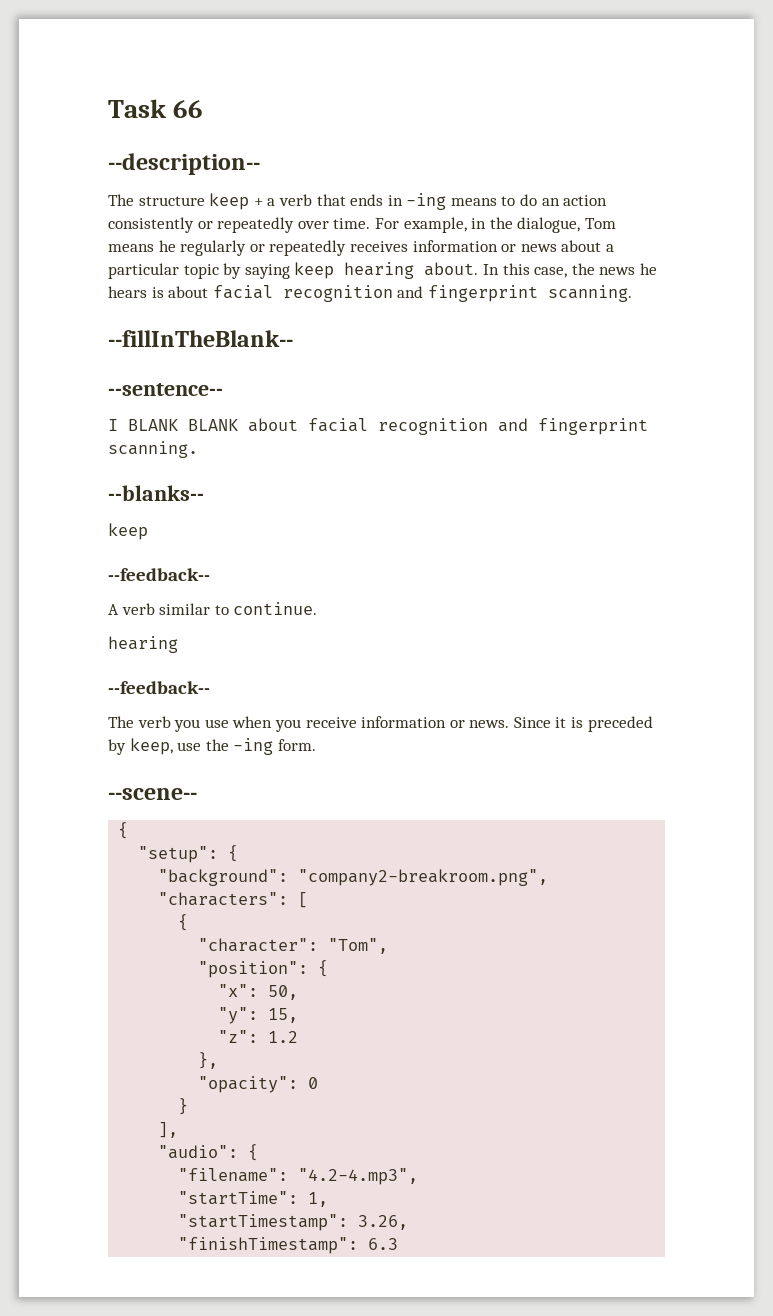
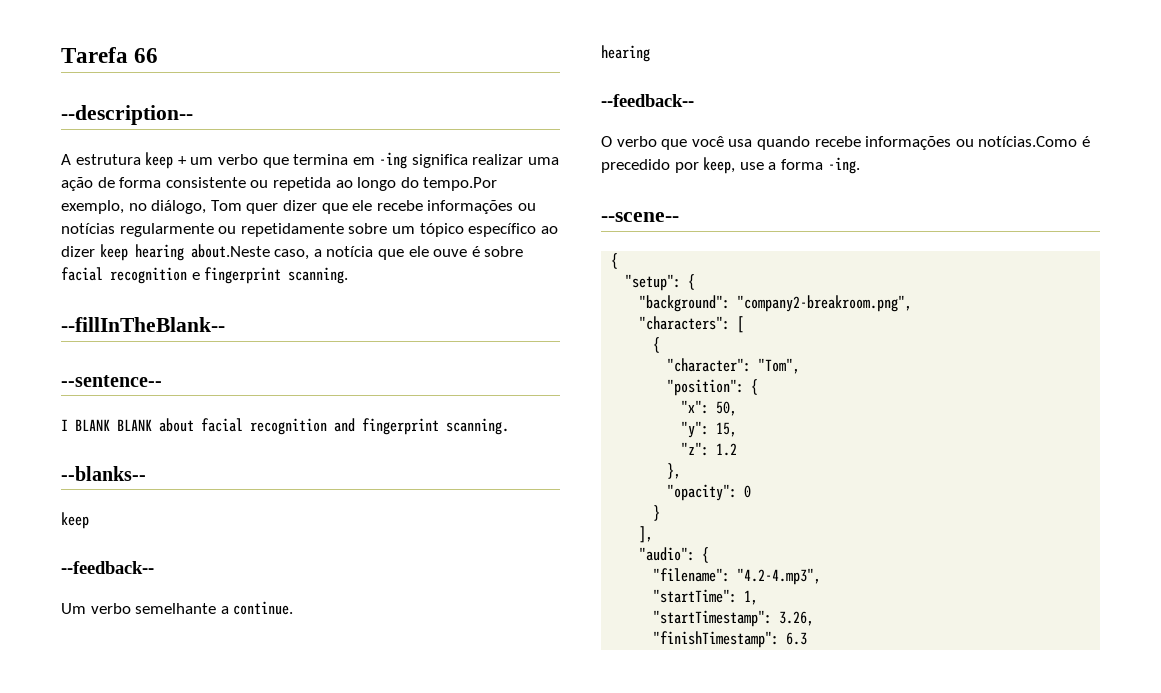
- Task 66
+ Tarefa 66
- The structure keep + a verb that ends in -ing means to do an action consistently or repeatedly over time. For example, in the dialogue, Tom means he regularly or repeatedly receives information or news about a particular topic by saying keep hearing about. In this case, the news he hears is about facial recognition and fingerprint scanning.
+ A estrutura keep + um verbo que termina em -ing significa realizar uma ação de forma consistente ou repetida ao longo do tempo.Por exemplo, no diálogo, Tom quer dizer que ele recebe informações ou notícias regularmente ou repetidamente sobre um tópico específico ao dizer keep hearing about.Neste caso, a notícia que ele ouve é sobre facial recognition e fingerprint scanning.
- A verb similar to continue.
+ Um verbo semelhante a continue.
- The verb you use when you receive information or news. Since it is preceded by keep, use the -ing form.
+ O verbo que você usa quando recebe informações ou notícias.Como é precedido por keep, use a forma -ing.

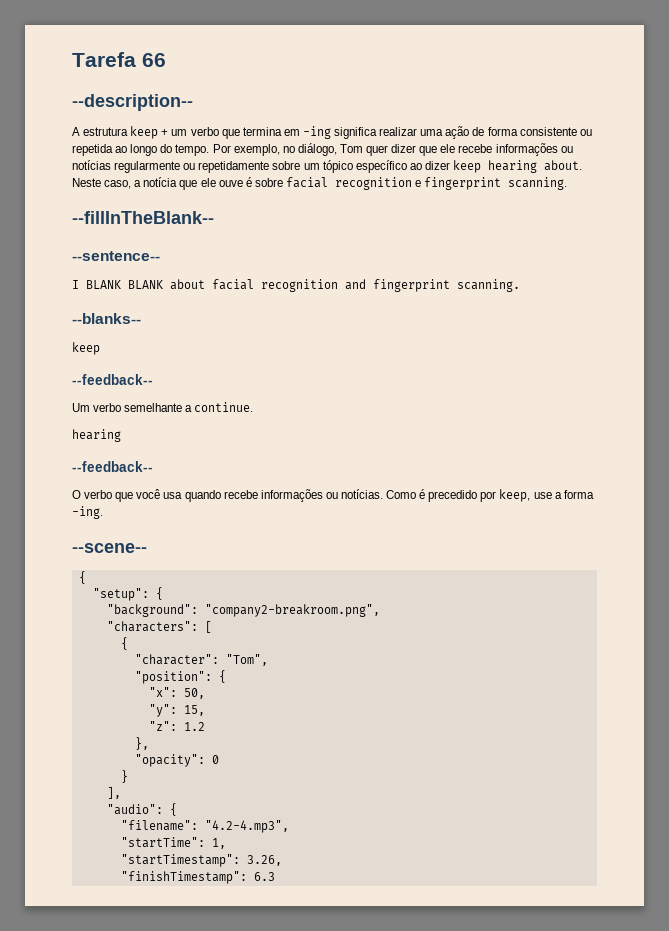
- A estrutura keep + um verbo que termina em -ing significa realizar uma ação de forma consistente ou repetida ao longo do tempo.Por exemplo, no diálogo, Tom quer dizer que ele recebe informações ou notícias regularmente ou repetidamente sobre um tópico específico ao dizer keep hearing about.Neste caso, a notícia que ele ouve é sobre facial recognition e fingerprint scanning.
+ A estrutura keep + um verbo que termina em -ing significa realizar uma ação de forma consistente ou repetida ao longo do tempo. Por exemplo, no diálogo, Tom quer dizer que ele recebe informações ou notícias regularmente ou repetidamente sobre um tópico específico ao dizer keep hearing about. Neste caso, a notícia que ele ouve é sobre facial recognition e fingerprint scanning.
- O verbo que você usa quando recebe informações ou notícias.Como é precedido por keep, use a forma -ing.
+ O verbo que você usa quando recebe informações ou notícias. Como é precedido por keep, use a forma -ing.

